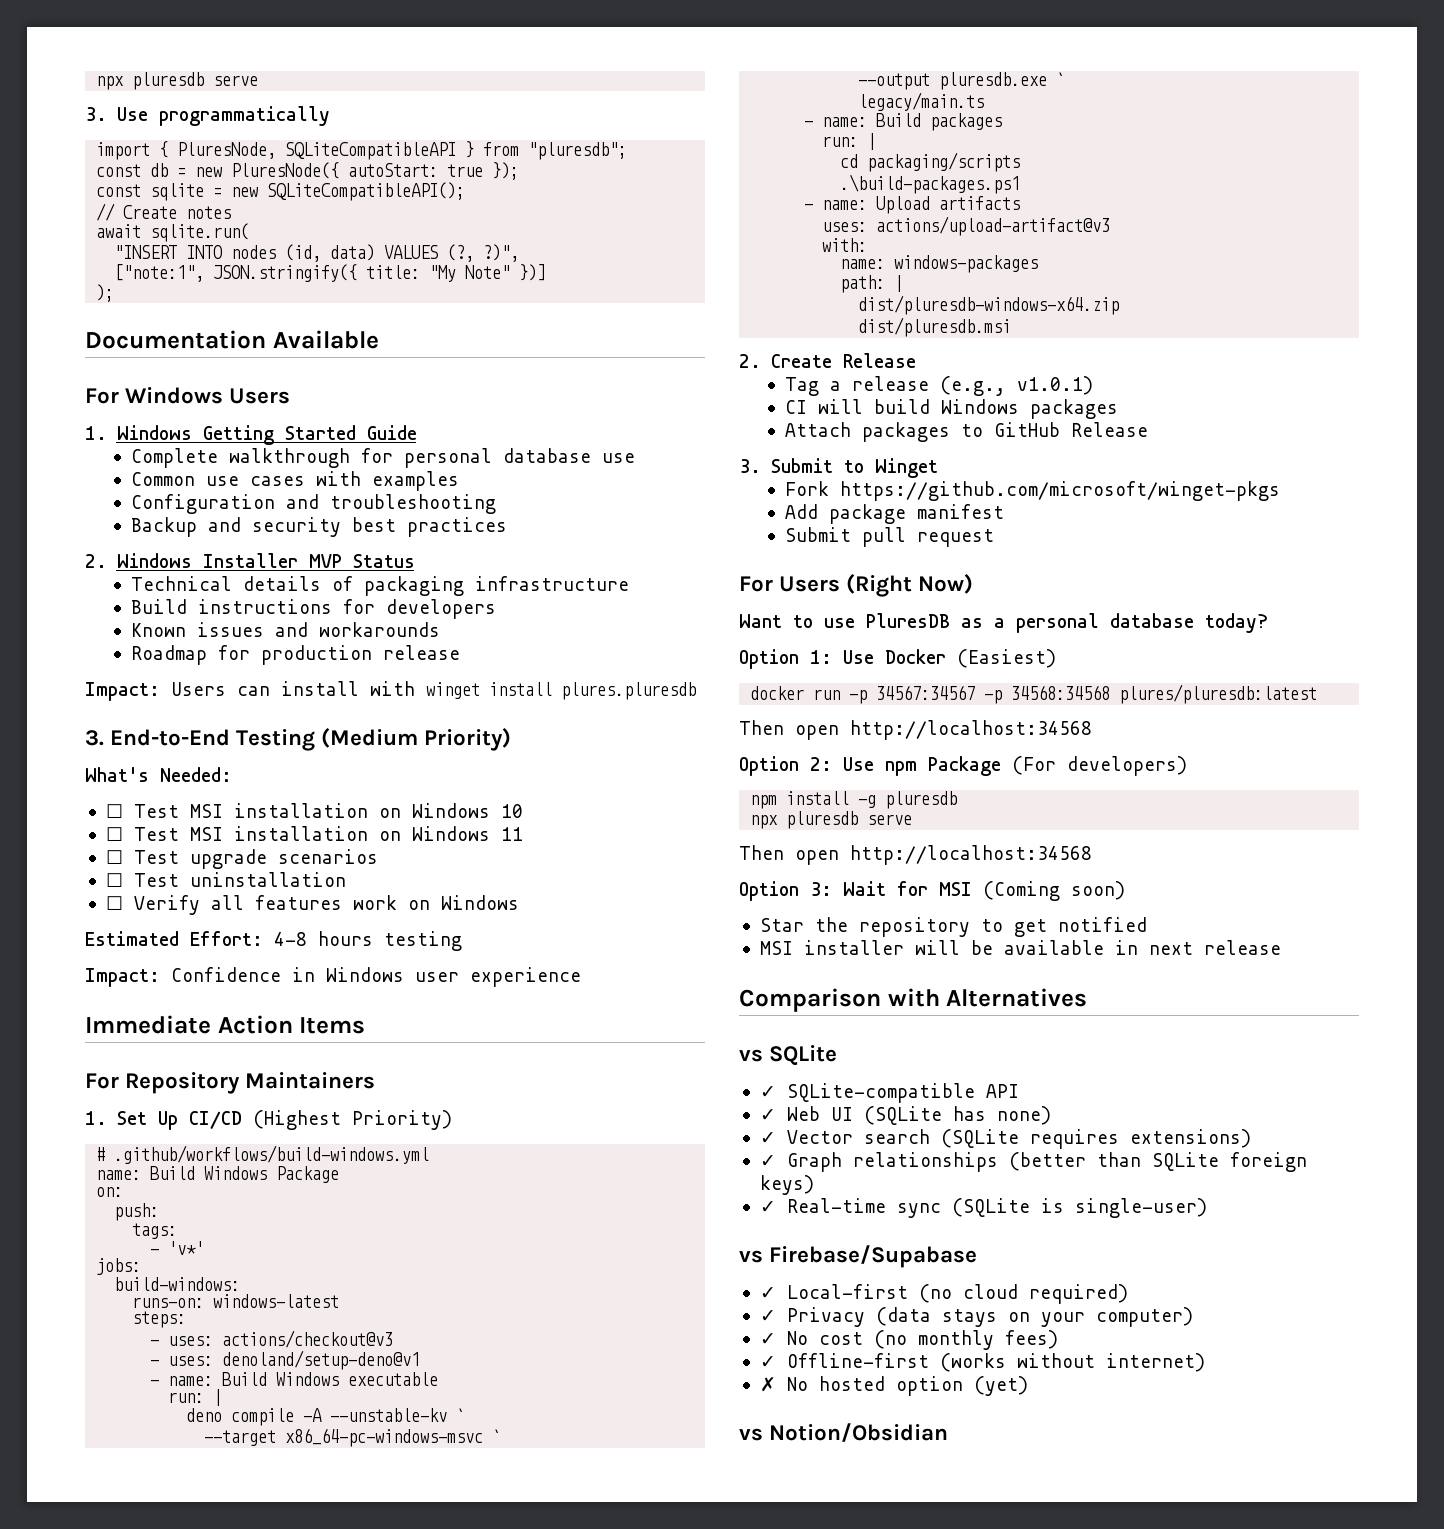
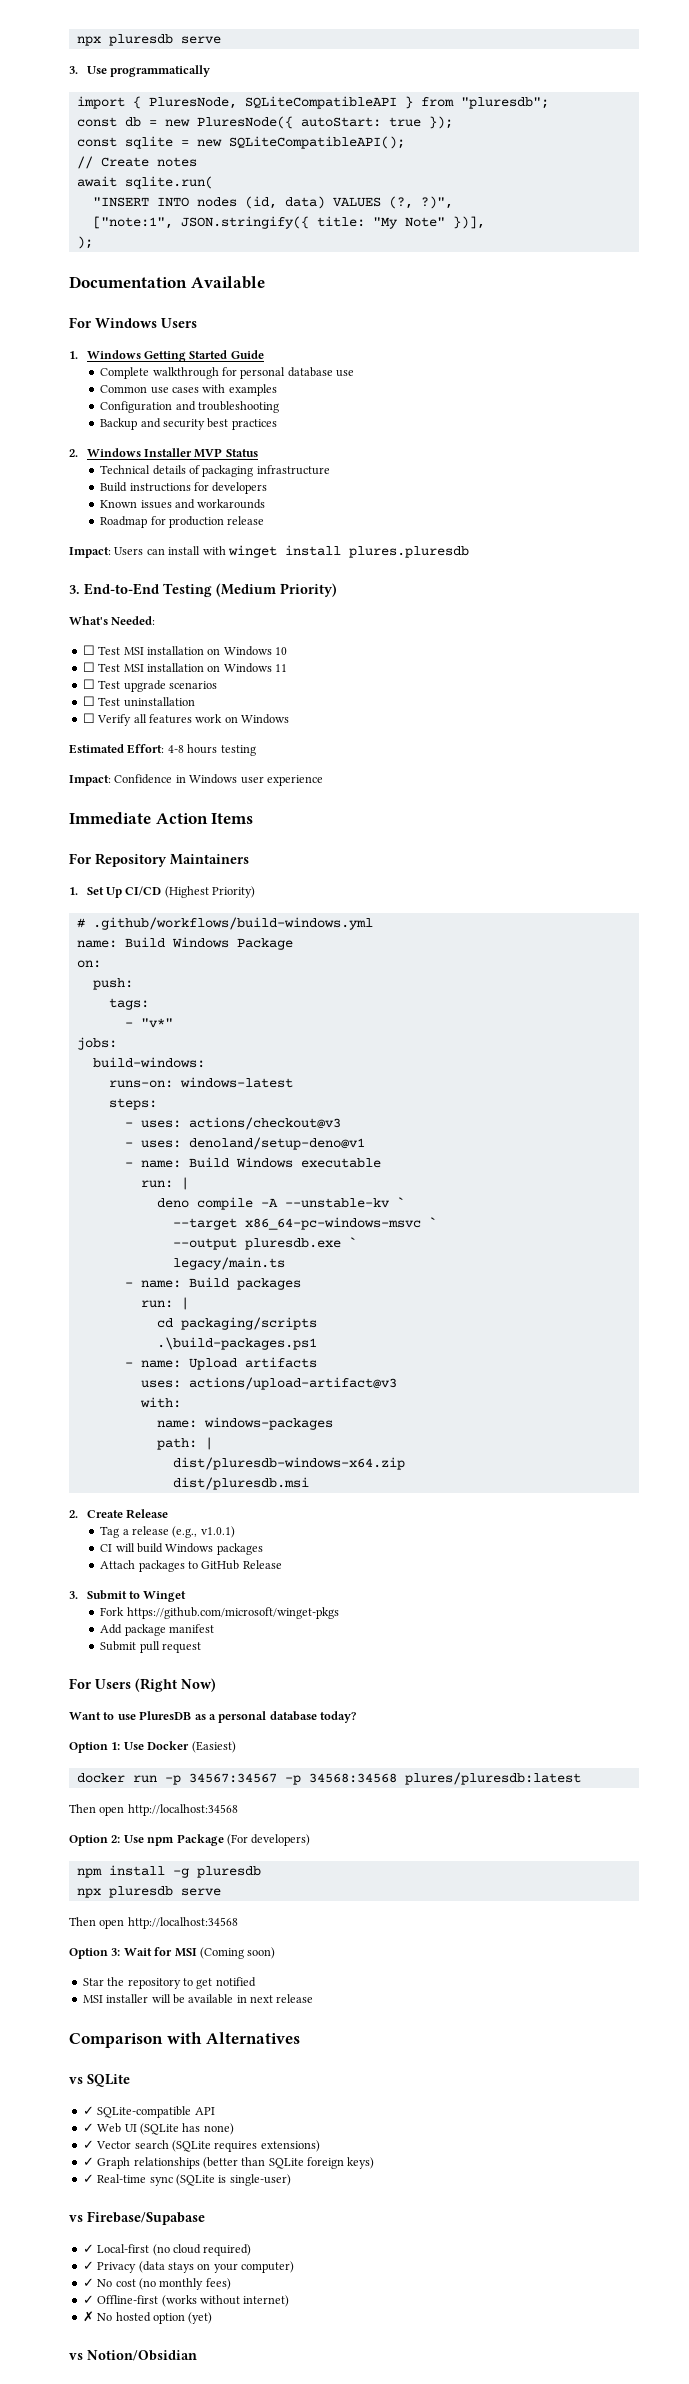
- ["note:1", JSON.stringify({ title: "My Note" })]
+ ["note:1", JSON.stringify({ title: "My Note" })],
- - 'v*'
+ - "v*"

